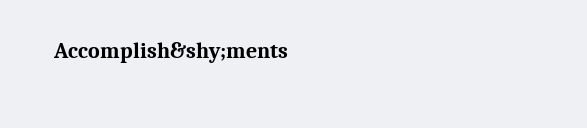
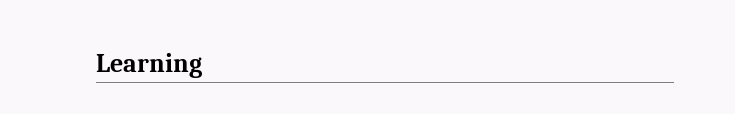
- Accomplish&shy;ments
+ Learning

